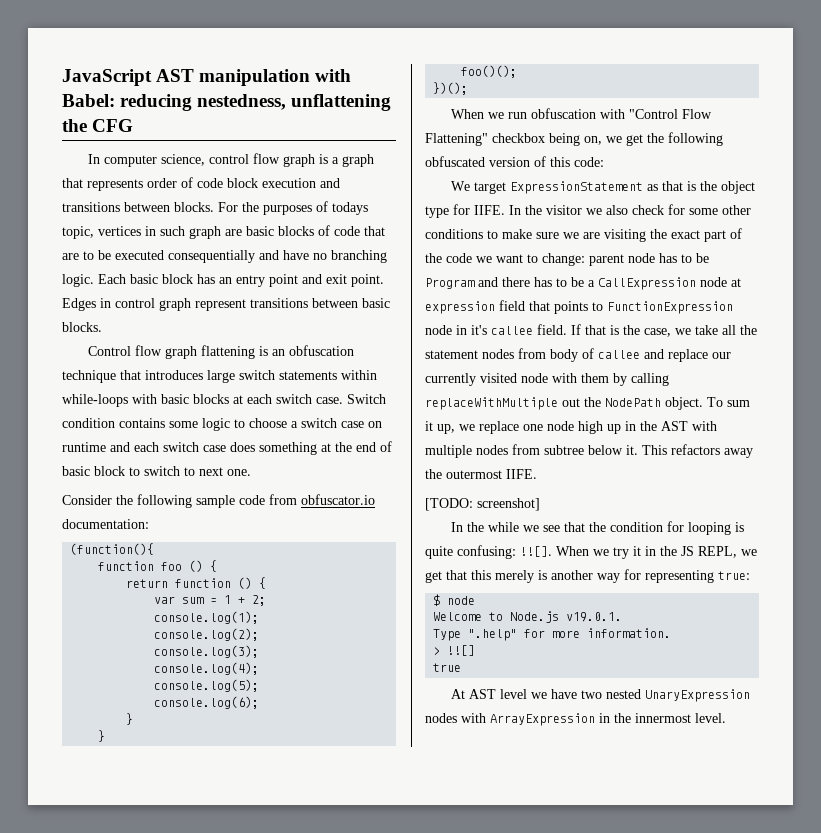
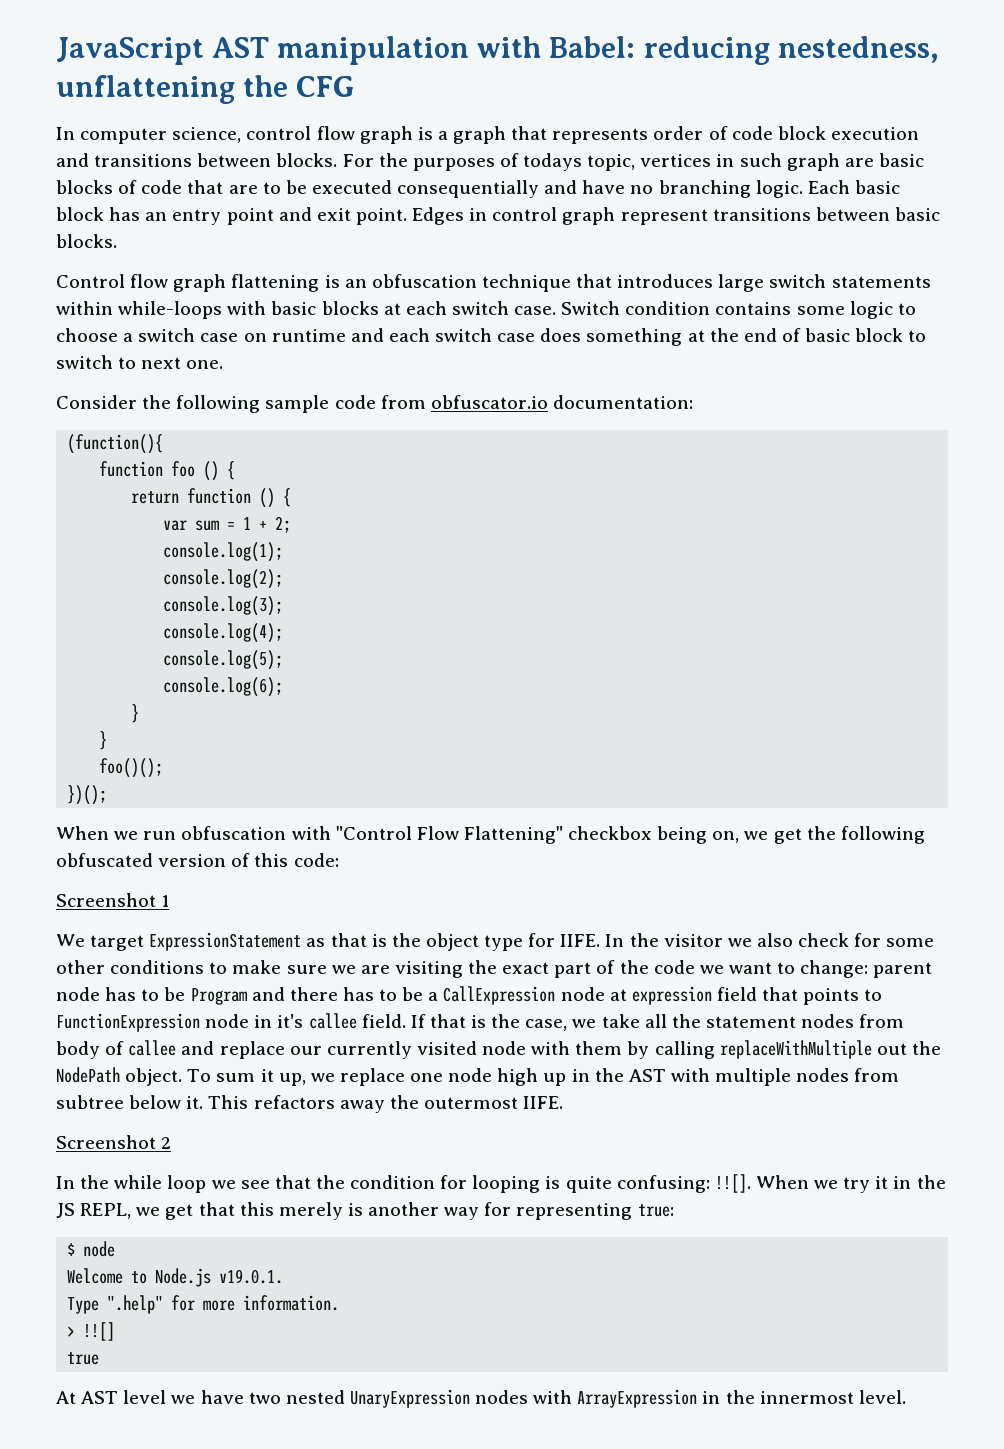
+ Screenshot 1
- [TODO: screenshot]
+ Screenshot 2
- In the while we see that the condition for looping is quite confusing: !![].
+ In the while loop we see that the condition for looping is quite confusing: !![].

